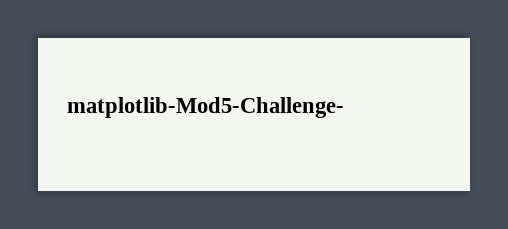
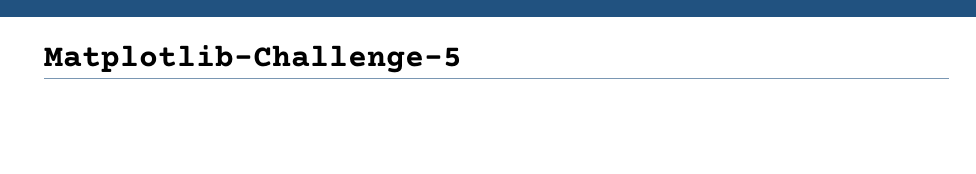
- matplotlib-Mod5-Challenge-
+ Matplotlib-Challenge-5

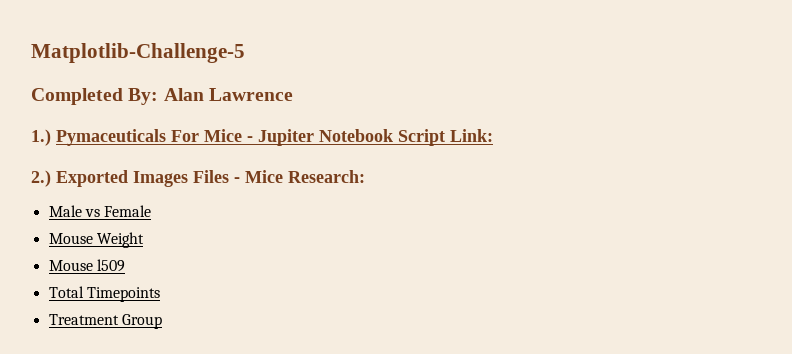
+ Completed By: Alan Lawrence
+ 1.) Pymaceuticals For Mice - Jupiter Notebook Script Link:
+ 2.) Exported Images Files - Mice Research:
+ Male vs Female
+ Mouse Weight
+ Mouse l509
+ Total Timepoints
+ Treatment Group

